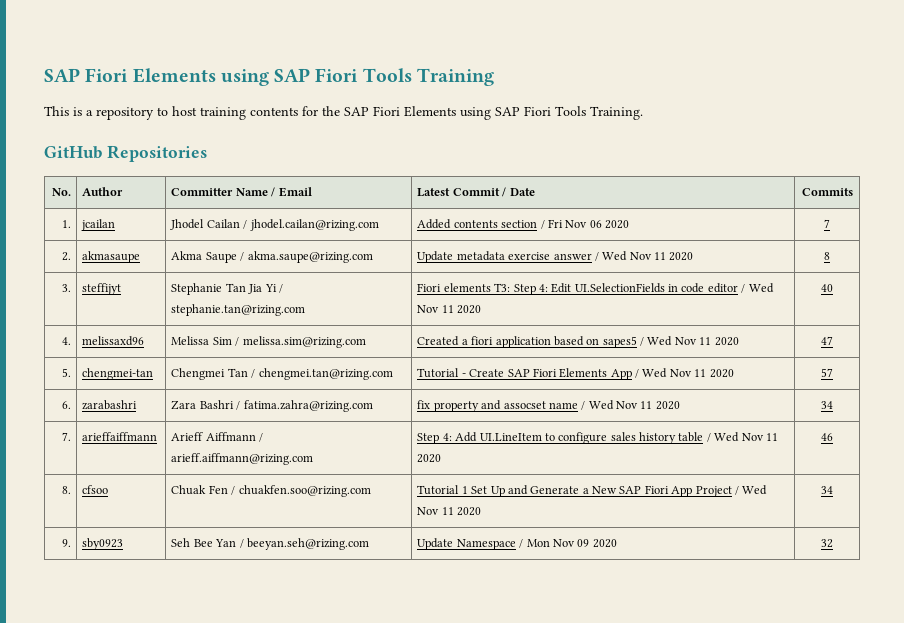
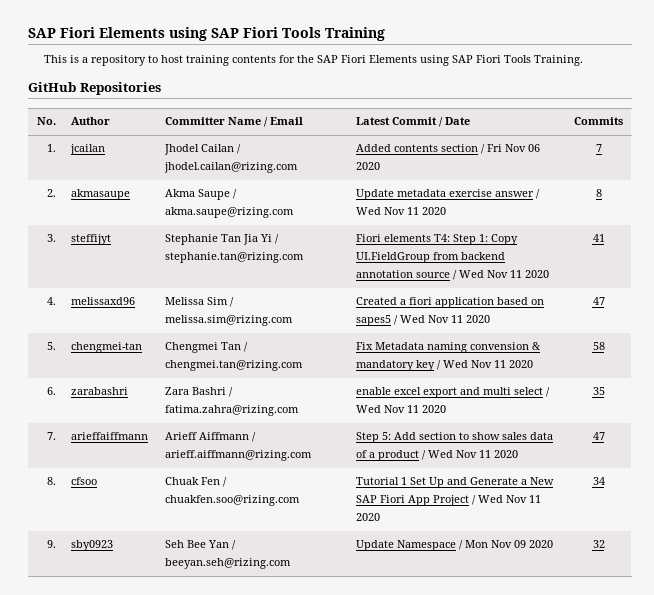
- 3. | steffijyt | Stephanie Tan Jia Yi / stephanie.tan@rizing.com | Fiori elements T3: Step 4: Edit UI.SelectionFields in code editor / Wed Nov 11 2020 | 40
+ 3. | steffijyt | Stephanie Tan Jia Yi / stephanie.tan@rizing.com | Fiori elements T4: Step 1: Copy UI.FieldGroup from backend annotation source / Wed Nov 11 2020 | 41
- 5. | chengmei-tan | Chengmei Tan / chengmei.tan@rizing.com | Tutorial - Create SAP Fiori Elements App / Wed Nov 11 2020 | 57
+ 5. | chengmei-tan | Chengmei Tan / chengmei.tan@rizing.com | Fix Metadata naming convension & mandatory key / Wed Nov 11 2020 | 58
- 6. | zarabashri | Zara Bashri / fatima.zahra@rizing.com | fix property and assocset name / Wed Nov 11 2020 | 34
+ 6. | zarabashri | Zara Bashri / fatima.zahra@rizing.com | enable excel export and multi select / Wed Nov 11 2020 | 35
- 7. | arieffaiffmann | Arieff Aiffmann / arieff.aiffmann@rizing.com | Step 4: Add UI.LineItem to configure sales history table / Wed Nov 11 2020 | 46
+ 7. | arieffaiffmann | Arieff Aiffmann / arieff.aiffmann@rizing.com | Step 5: Add section to show sales data of a product / Wed Nov 11 2020 | 47

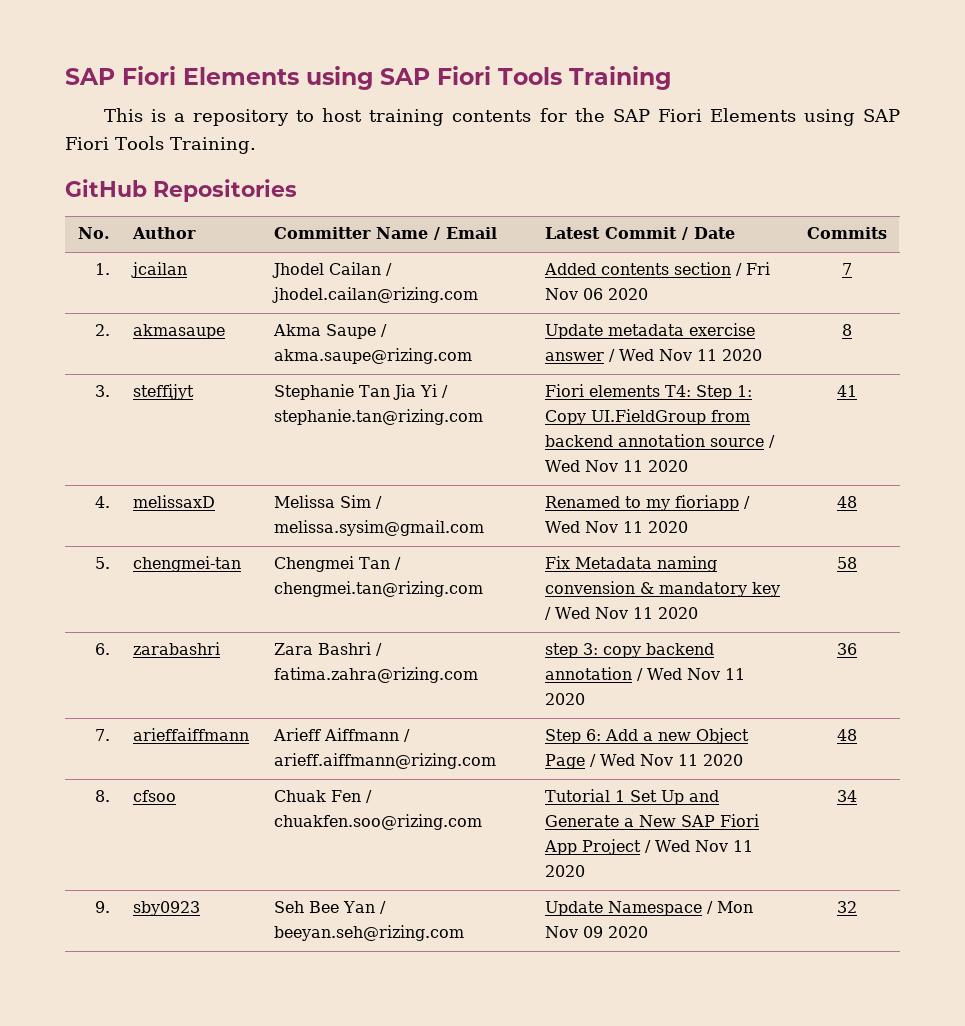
- 4. | melissaxd96 | Melissa Sim / melissa.sim@rizing.com | Created a fiori application based on sapes5 / Wed Nov 11 2020 | 47
+ 4. | melissaxD | Melissa Sim / melissa.sysim@gmail.com | Renamed to my fioriapp / Wed Nov 11 2020 | 48
- 6. | zarabashri | Zara Bashri / fatima.zahra@rizing.com | enable excel export and multi select / Wed Nov 11 2020 | 35
+ 6. | zarabashri | Zara Bashri / fatima.zahra@rizing.com | step 3: copy backend annotation / Wed Nov 11 2020 | 36
- 7. | arieffaiffmann | Arieff Aiffmann / arieff.aiffmann@rizing.com | Step 5: Add section to show sales data of a product / Wed Nov 11 2020 | 47
+ 7. | arieffaiffmann | Arieff Aiffmann / arieff.aiffmann@rizing.com | Step 6: Add a new Object Page / Wed Nov 11 2020 | 48

